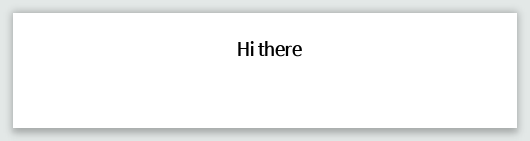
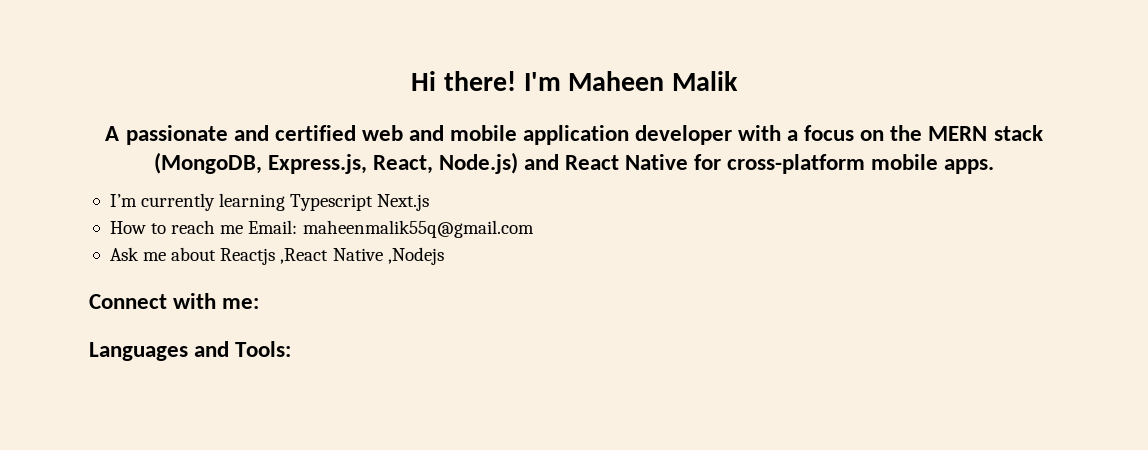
- Hi there
+ Hi there! I'm Maheen Malik
+ A passionate and certified web and mobile application developer with a focus on the MERN stack (MongoDB, Express.js, React, Node.js) and React Native for cross-platform mobile apps.
+ I’m currently learning Typescript Next.js
+ How to reach me Email: maheenmalik55q@gmail.com
+ Ask me about Reactjs ,React Native ,Nodejs
+ Connect with me:
+ Languages and Tools:

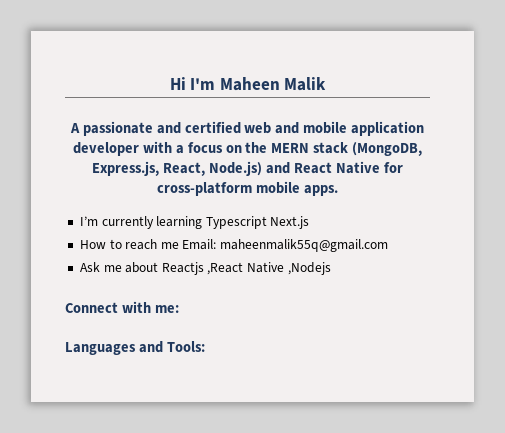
- Hi there! I'm Maheen Malik
+ Hi I'm Maheen Malik

